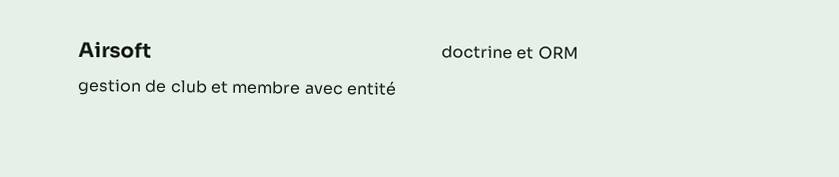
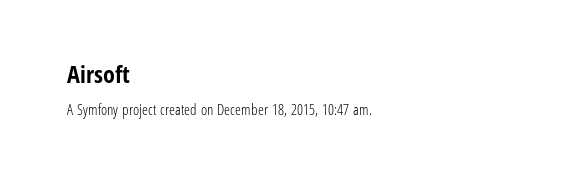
- gestion de club et membre avec entité doctrine et ORM
+ A Symfony project created on December 18, 2015, 10:47 am.

